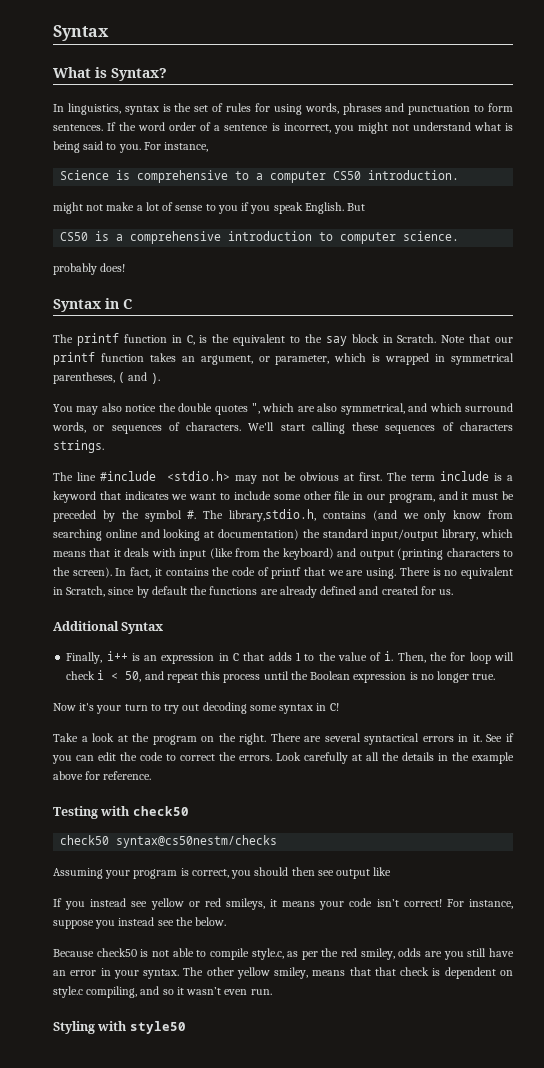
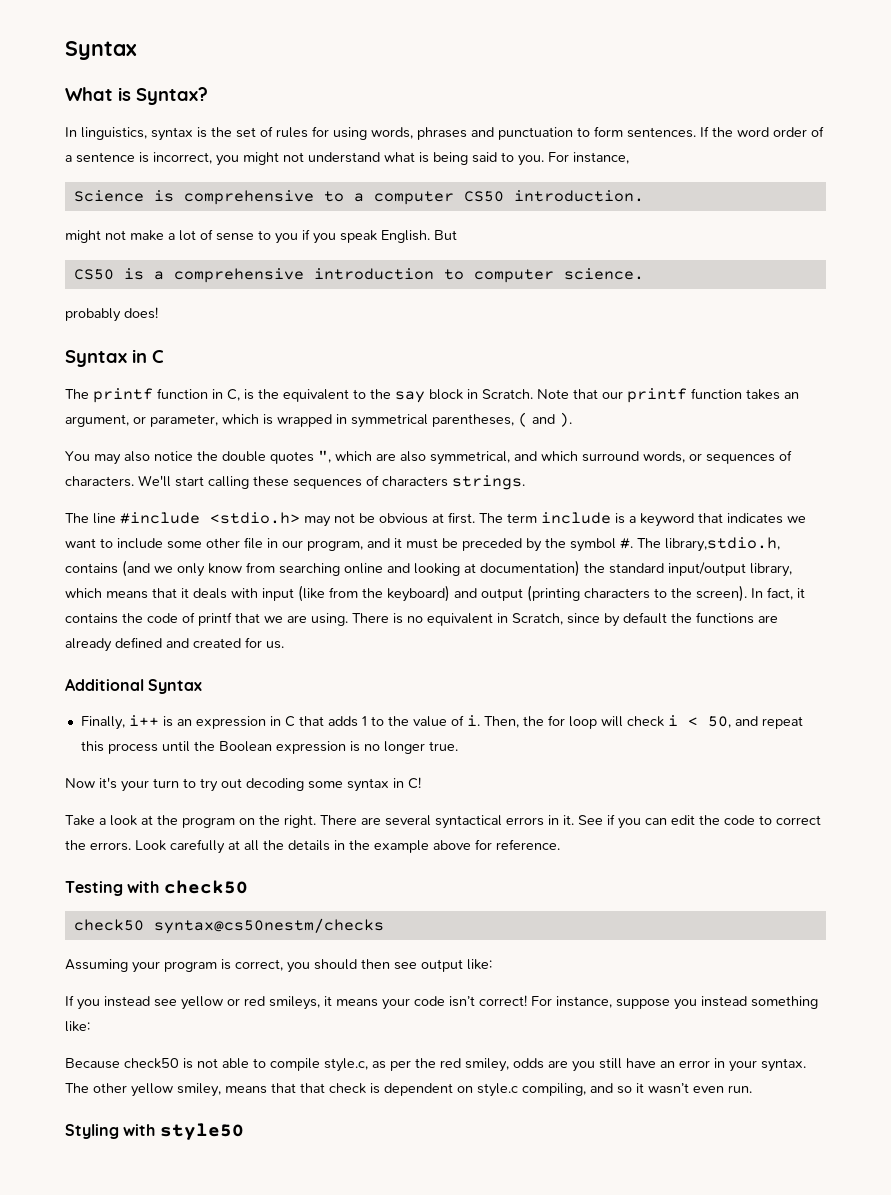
- Assuming your program is correct, you should then see output like
+ Assuming your program is correct, you should then see output like:
- For instance, suppose you instead see the below.
+ For instance, suppose you instead something like:

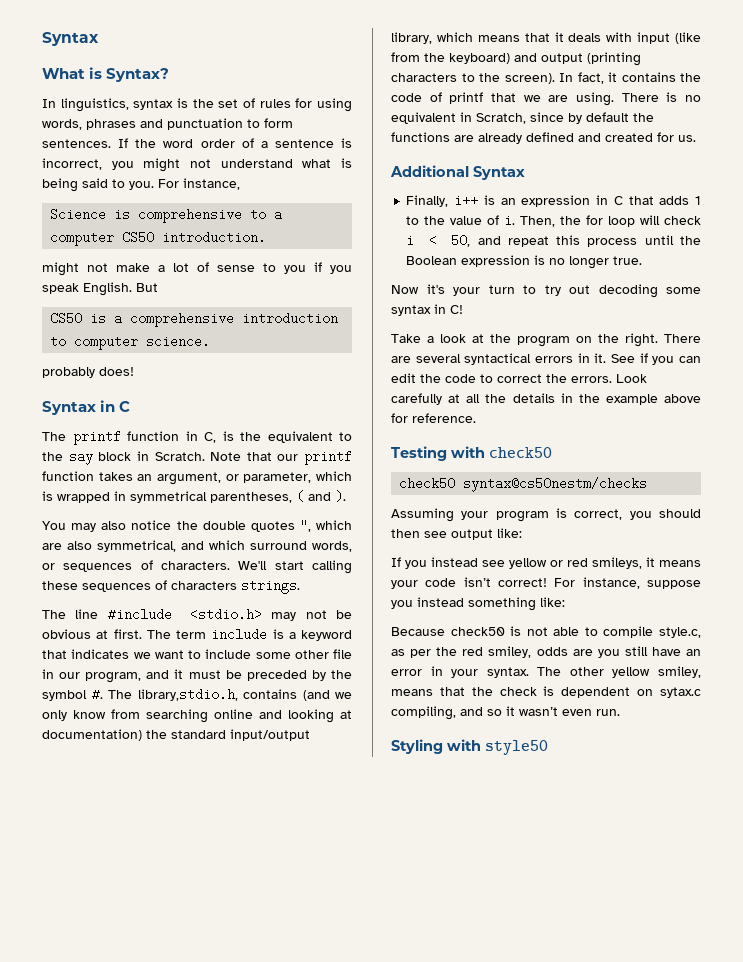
- The other yellow smiley, means that that check is dependent on style.c compiling, and so it wasn’t even run.
+ The other yellow smiley, means that the check is dependent on sytax.c compiling, and so it wasn’t even run.

